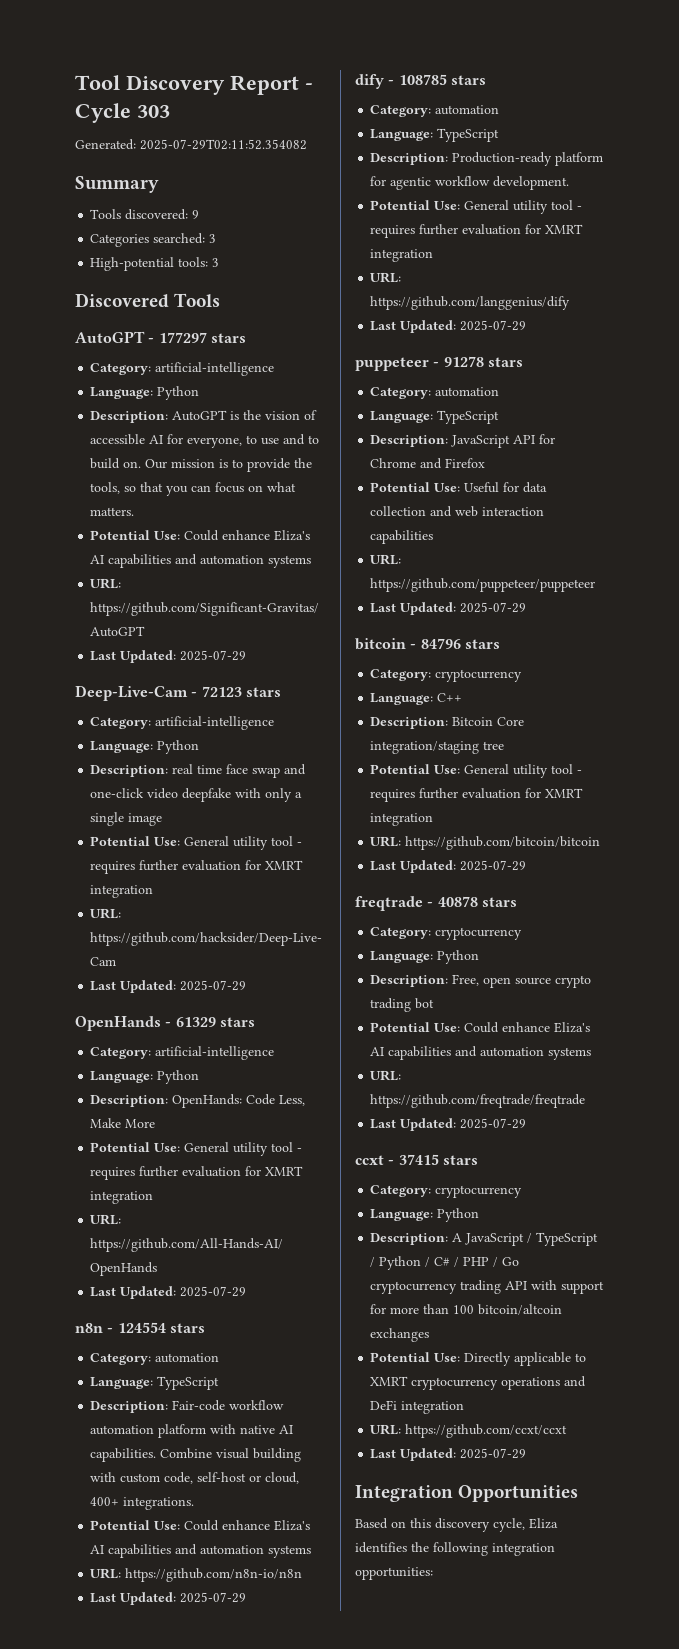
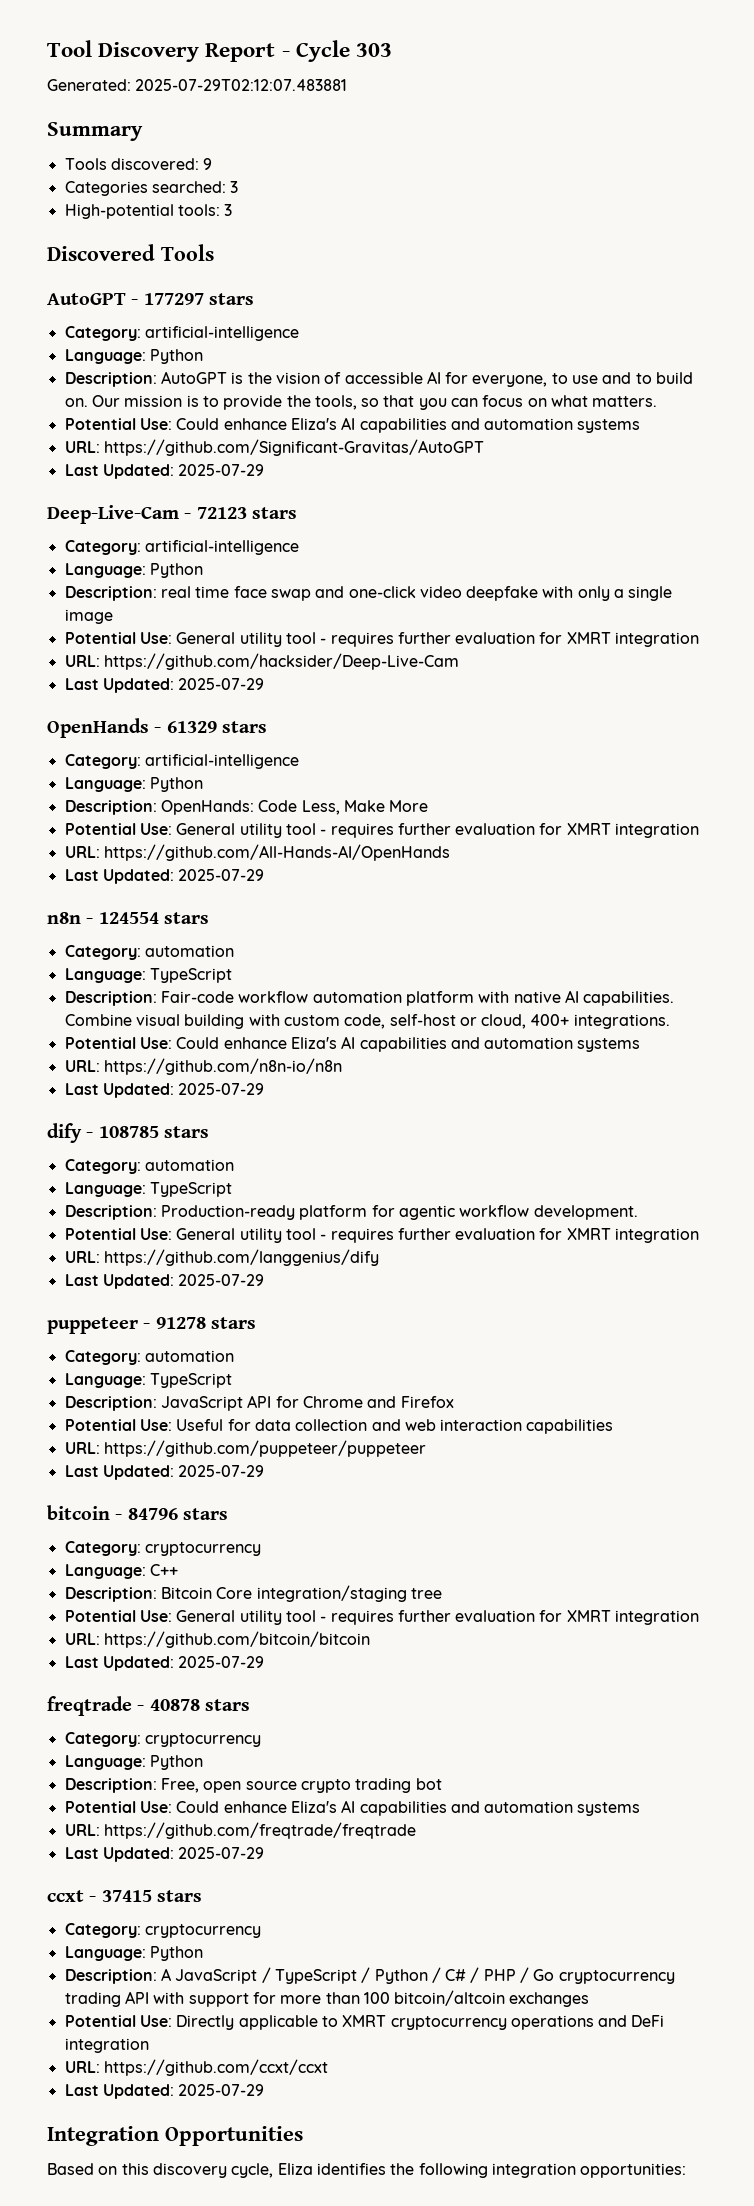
- Generated: 2025-07-29T02:11:52.354082
+ Generated: 2025-07-29T02:12:07.483881

